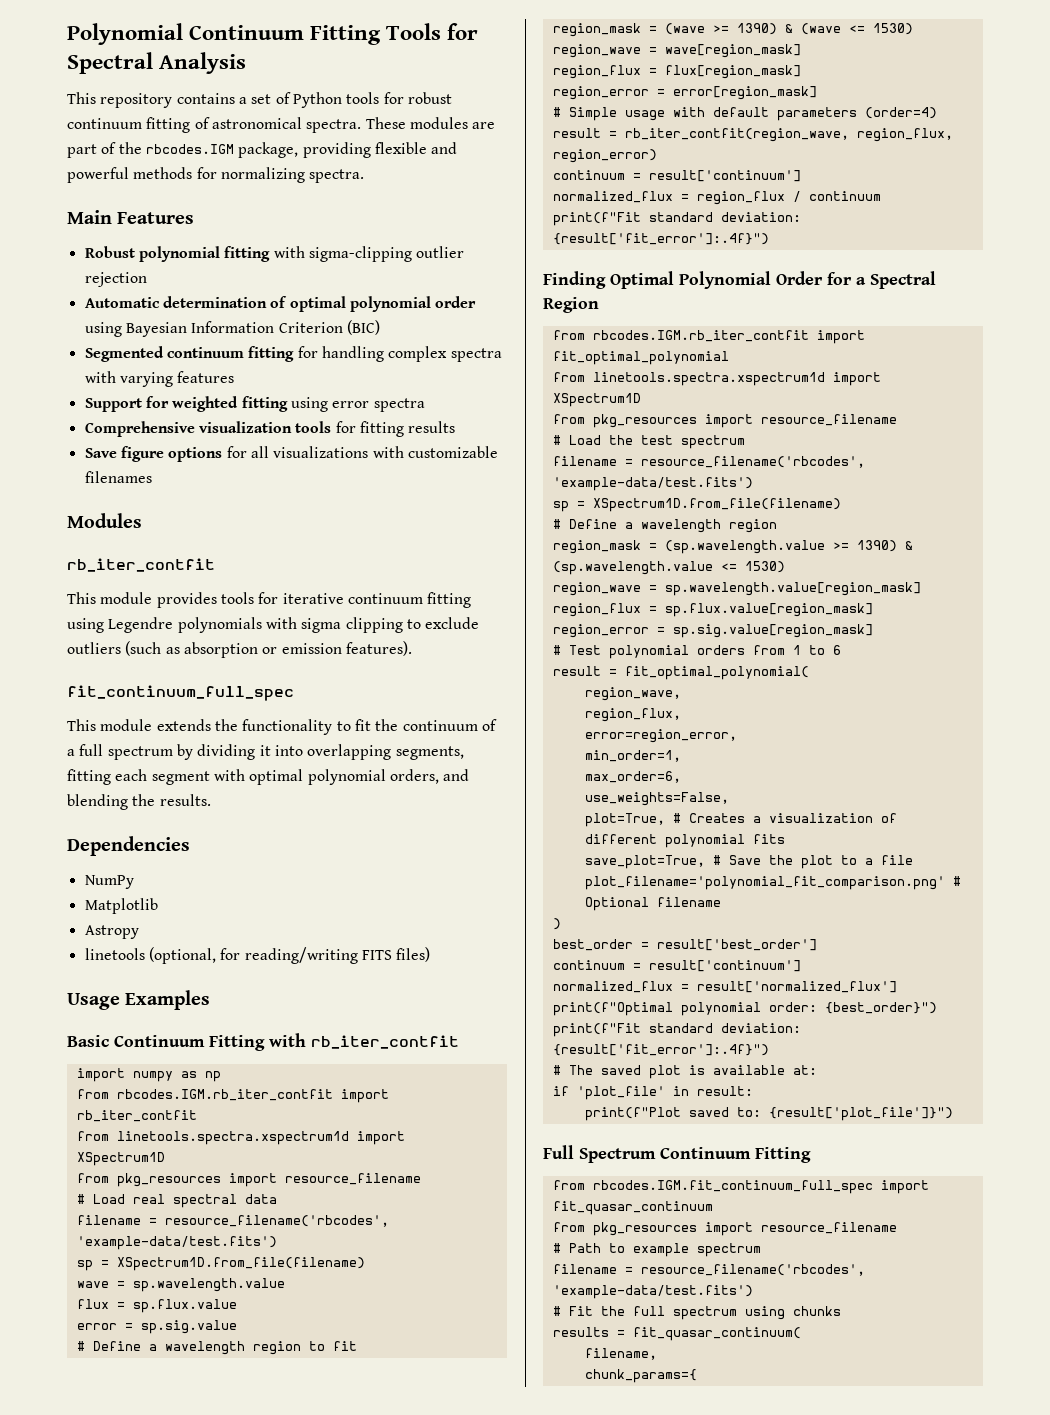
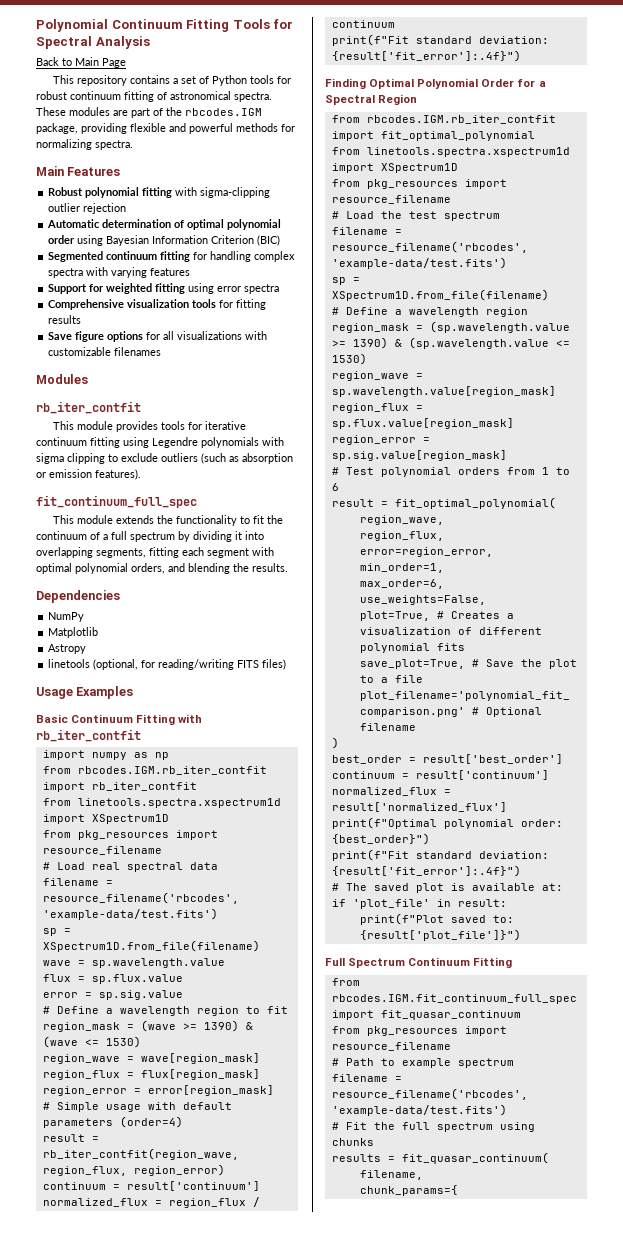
+ Back to Main Page

